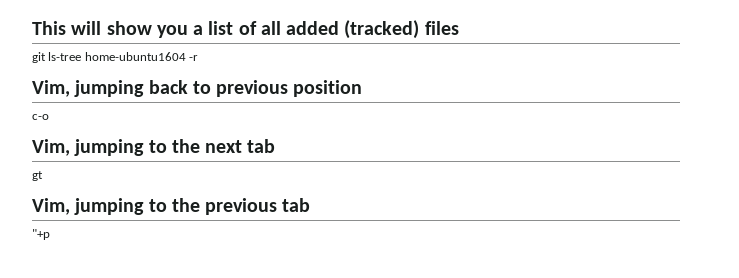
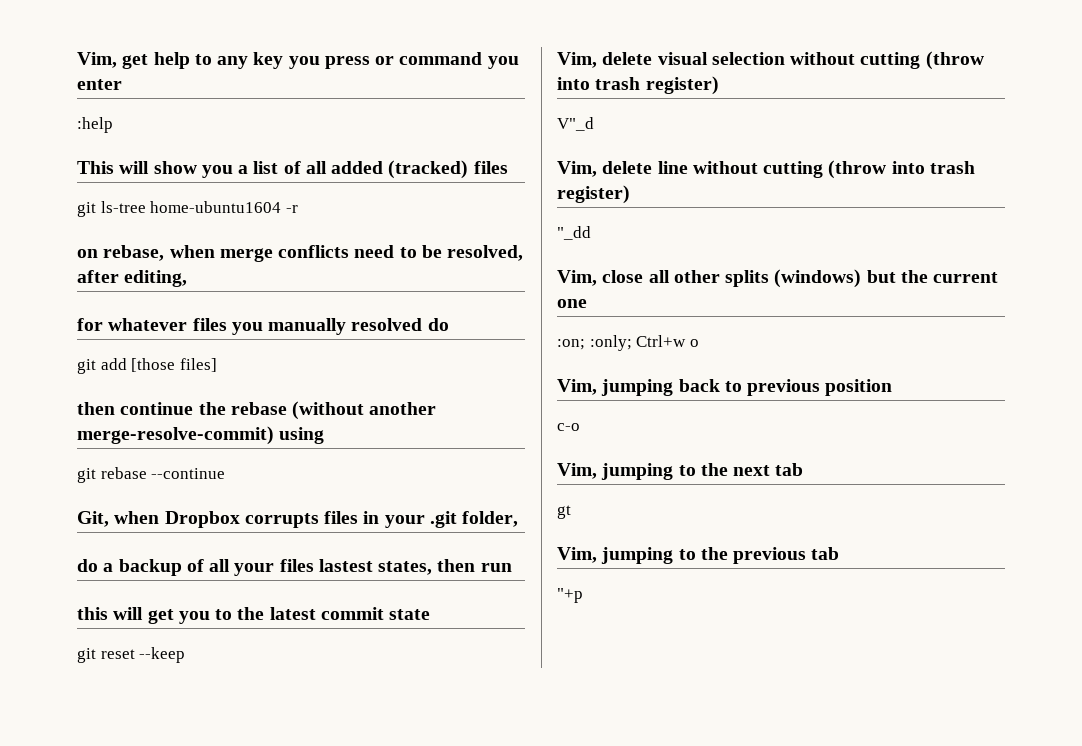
+ Vim, get help to any key you press or command you enter
+ :help
+ on rebase, when merge conflicts need to be resolved, after editing,
+ for whatever files you manually resolved do
+ git add [those files]
+ then continue the rebase (without another merge-resolve-commit) using
+ git rebase --continue
+ Git, when Dropbox corrupts files in your .git folder,
+ do a backup of all your files lastest states, then run
+ this will get you to the latest commit state
+ git reset --keep
+ Vim, delete visual selection without cutting (throw into trash register)
+ V"_d
+ Vim, delete line without cutting (throw into trash register)
+ "_dd
+ Vim, close all other splits (windows) but the current one
+ :on; :only; Ctrl+w o

